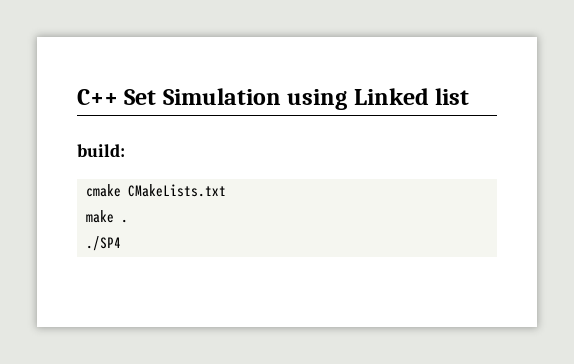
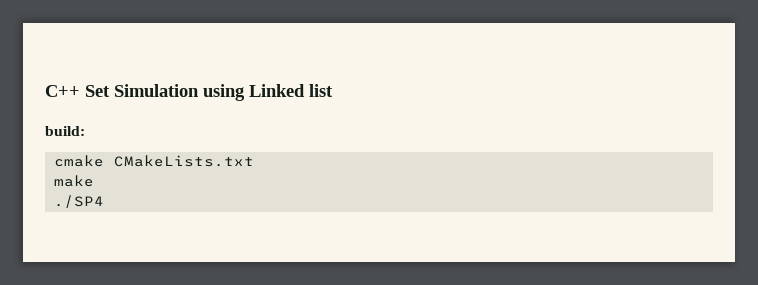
- make .
+ make

